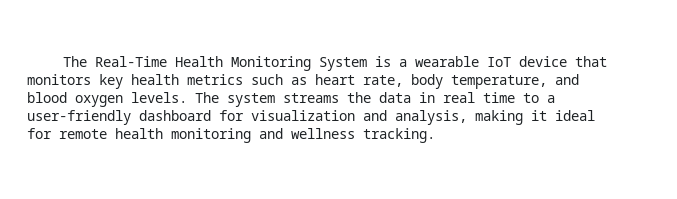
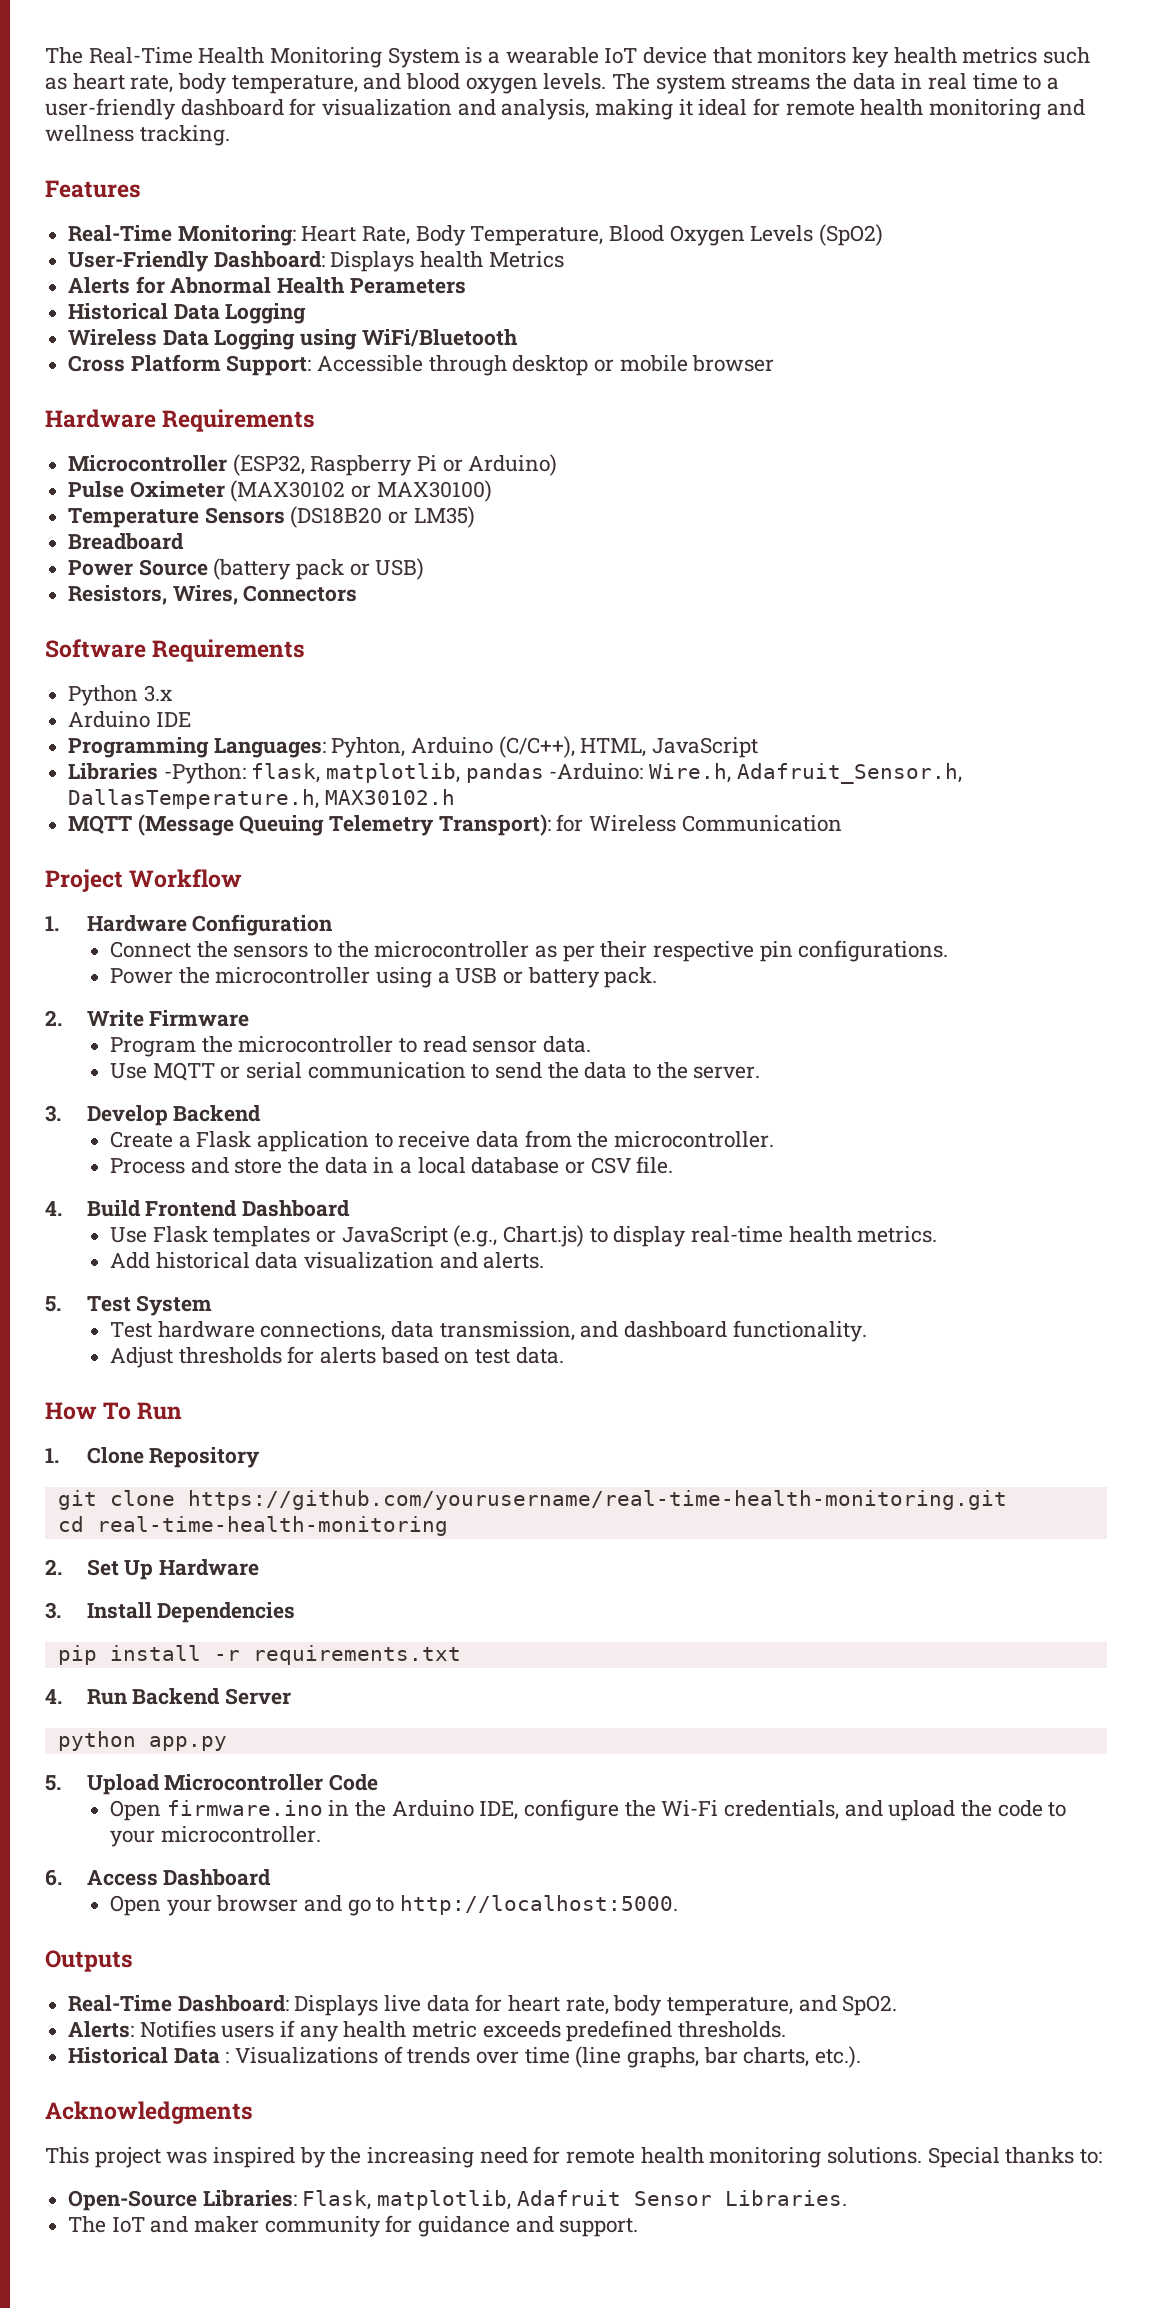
+ Features
+ Real-Time Monitoring: Heart Rate, Body Temperature, Blood Oxygen Levels (SpO2)
+ User-Friendly Dashboard: Displays health Metrics
+ Alerts for Abnormal Health Perameters
+ Historical Data Logging
+ Wireless Data Logging using WiFi/Bluetooth
+ Cross Platform Support: Accessible through desktop or mobile browser
+ Hardware Requirements
+ Microcontroller (ESP32, Raspberry Pi or Arduino)
+ Pulse Oximeter (MAX30102 or MAX30100)
+ Temperature Sensors (DS18B20 or LM35)
+ Breadboard
+ Power Source (battery pack or USB)
+ Resistors, Wires, Connectors
+ Software Requirements
+ Python 3.x
+ Arduino IDE
+ Programming Languages: Pyhton, Arduino (C/C++), HTML, JavaScript
+ Libraries -Python: flask, matplotlib, pandas -Arduino: Wire.h, Adafruit_Sensor.h, DallasTemperature.h, MAX30102.h
+ MQTT (Message Queuing Telemetry Transport): for Wireless Communication
+ Project Workflow
+ 1. Hardware Configuration
+ Connect the sensors to the microcontroller as per their respective pin configurations.
+ Power the microcontroller using a USB or battery pack.
+ 2. Write Firmware
+ Program the microcontroller to read sensor data.
+ Use MQTT or serial communication to send the data to the server.
+ 3. Develop Backend
+ Create a Flask application to receive data from the microcontroller.
+ Process and store the data in a local database or CSV file.
+ 4. Build Frontend Dashboard
+ Use Flask templates or JavaScript (e.g., Chart.js) to display real-time health metrics.
+ Add historical data visualization and alerts.
+ 5. Test System
+ Test hardware connections, data transmission, and dashboard functionality.
+ Adjust thresholds for alerts based on test data.
+ How To Run
+ 1. Clone Repository
+ git clone https://github.com/yourusername/real-time-health-monitoring.git
+ cd real-time-health-monitoring
+ 2. Set Up Hardware
+ 3. Install Dependencies
+ pip install -r requirements.txt
+ 4. Run Backend Server
+ python app.py
+ 5. Upload Microcontroller Code
+ Open firmware.ino in the Arduino IDE, configure the Wi-Fi credentials, and upload the code to your microcontroller.
+ 6. Access Dashboard
+ Open your browser and go to http://localhost:5000.
+ Outputs
+ Real-Time Dashboard: Displays live data for heart rate, body temperature, and SpO2.
+ Alerts: Notifies users if any health metric exceeds predefined thresholds.
+ Historical Data : Visualizations of trends over time (line graphs, bar charts, etc.).
+ Acknowledgments
+ This project was inspired by the increasing need for remote health monitoring solutions. Special thanks to:
+ Open-Source Libraries: Flask, matplotlib, Adafruit Sensor Libraries.
+ The IoT and maker community for guidance and support.

